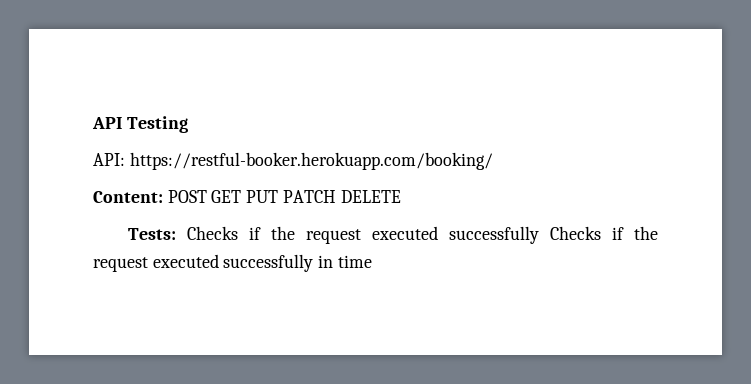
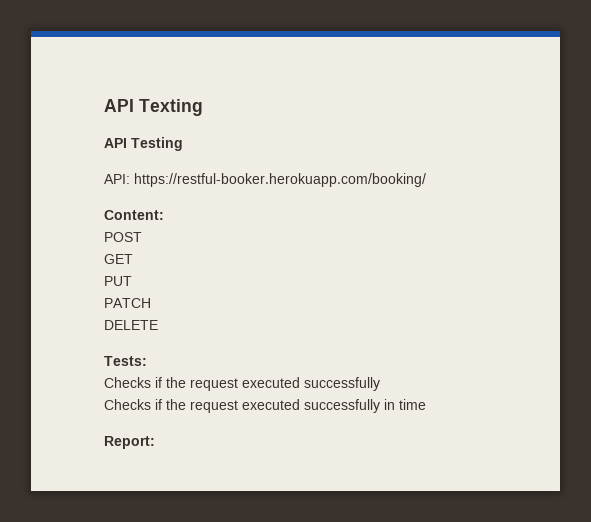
+ API Texting
- Content: POST GET PUT PATCH DELETE
+ Content:
+ POST
+ GET
+ PUT
+ PATCH
+ DELETE
- Tests: Checks if the request executed successfully Checks if the request executed successfully in time
+ Tests:
+ Checks if the request executed successfully
+ Checks if the request executed successfully in time
+ Report:

